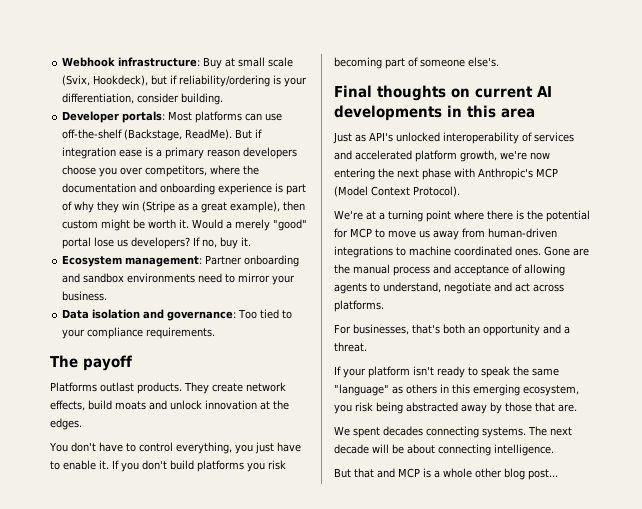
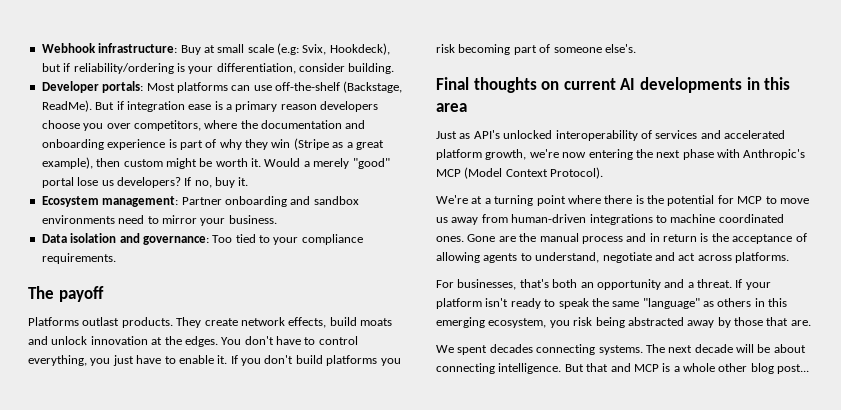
- Webhook infrastructure: Buy at small scale (Svix, Hookdeck), but if reliability/ordering is your differentiation, consider building.
+ Webhook infrastructure: Buy at small scale (e.g: Svix, Hookdeck), but if reliability/ordering is your differentiation, consider building.
- They create network effects, build moats and unlock innovation at the edges.
- You don't have to control everything, you just have to enable it.
+ They create network effects, build moats and unlock innovation at the edges. You don't have to control everything, you just have to enable it.
- Gone are the manual process and acceptance of allowing agents to understand, negotiate and act across platforms.
+ Gone are the manual process and in return is the acceptance of allowing agents to understand, negotiate and act across platforms.
- For businesses, that's both an opportunity and a threat.
- If your platform isn't ready to speak the same "language" as others in this emerging ecosystem, you risk being abstracted away by those that are.
+ For businesses, that's both an opportunity and a threat. If your platform isn't ready to speak the same "language" as others in this emerging ecosystem, you risk being abstracted away by those that are.
- The next decade will be about connecting intelligence.
- But that and MCP is a whole other blog post...
+ The next decade will be about connecting intelligence. But that and MCP is a whole other blog post...

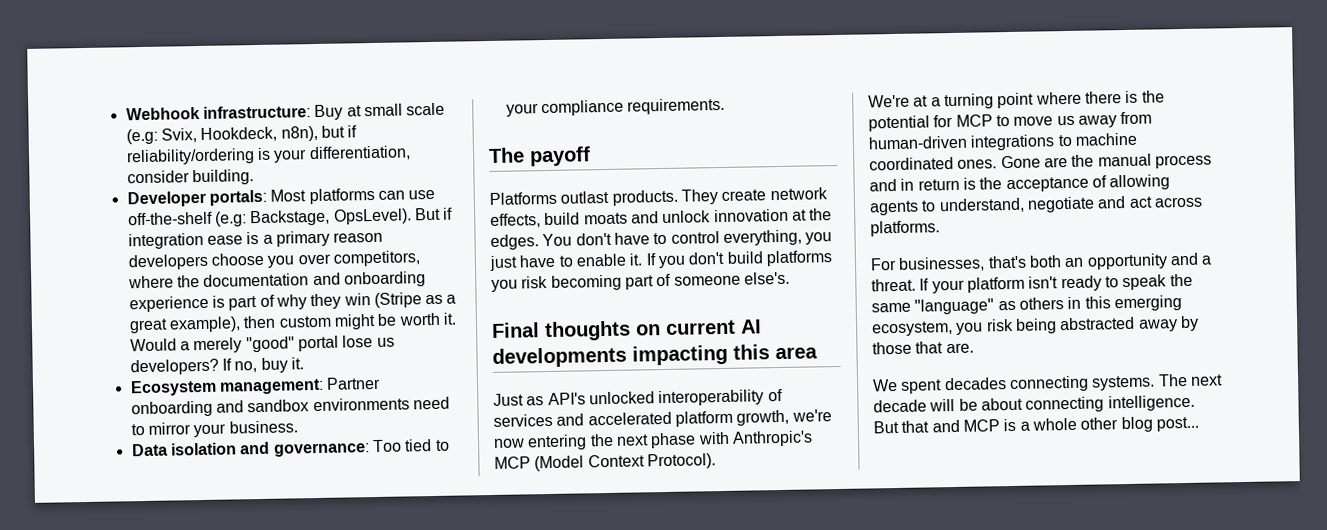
- Webhook infrastructure: Buy at small scale (e.g: Svix, Hookdeck), but if reliability/ordering is your differentiation, consider building.
+ Webhook infrastructure: Buy at small scale (e.g: Svix, Hookdeck, n8n), but if reliability/ordering is your differentiation, consider building.
- Developer portals: Most platforms can use off-the-shelf (Backstage, ReadMe).
+ Developer portals: Most platforms can use off-the-shelf (e.g: Backstage, OpsLevel).
- Final thoughts on current AI developments in this area
+ Final thoughts on current AI developments impacting this area

